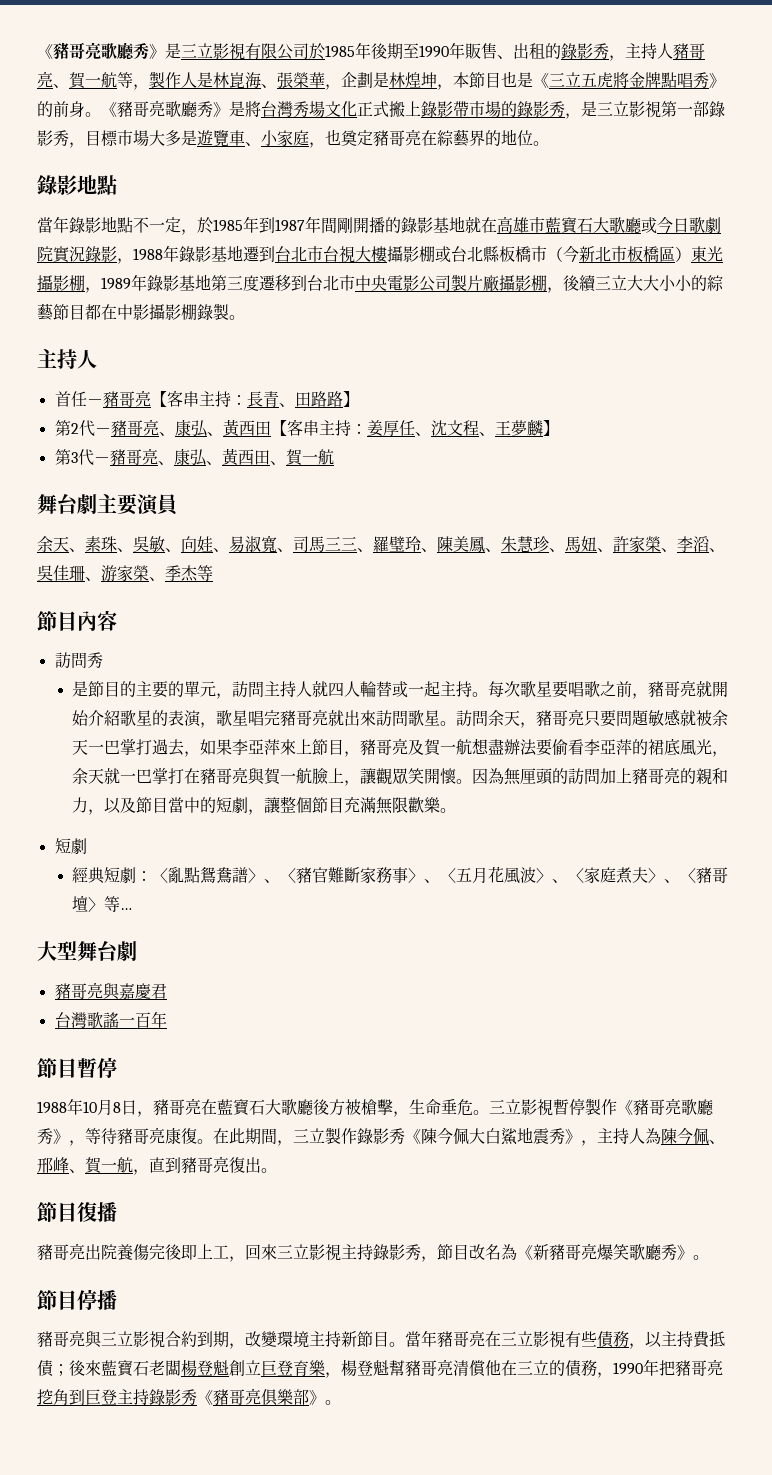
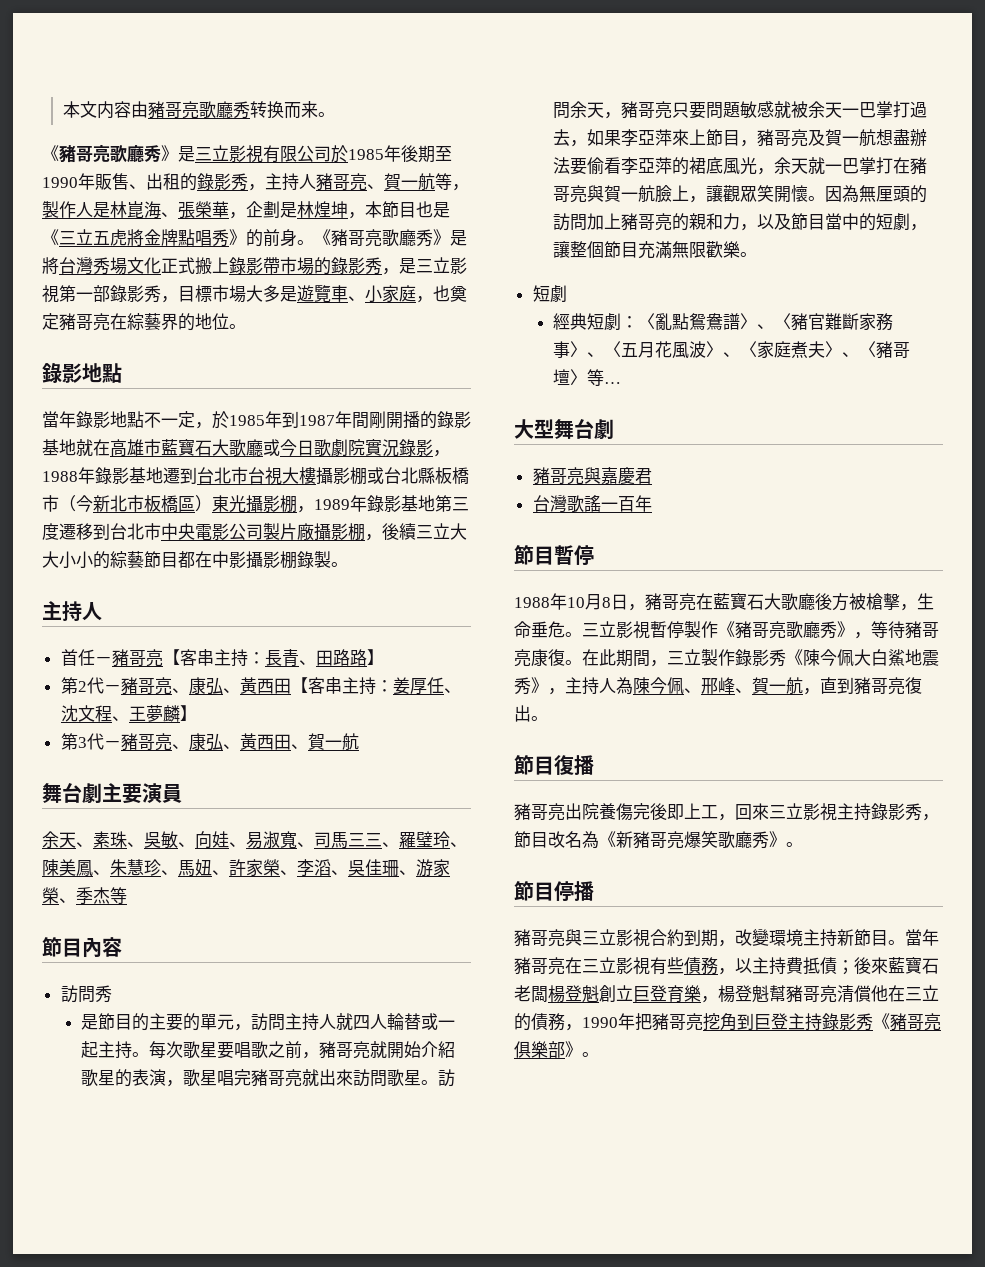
+ 本文内容由豬哥亮歌廳秀转换而来。

